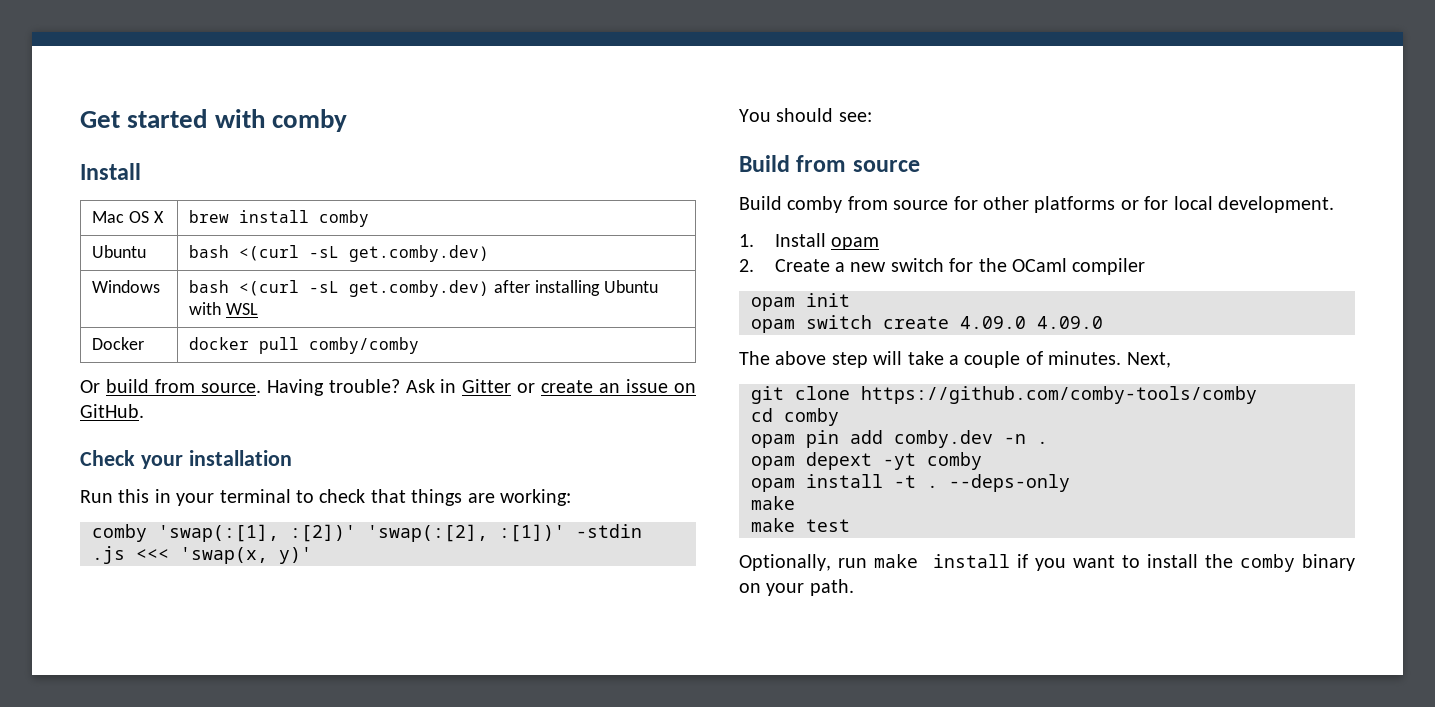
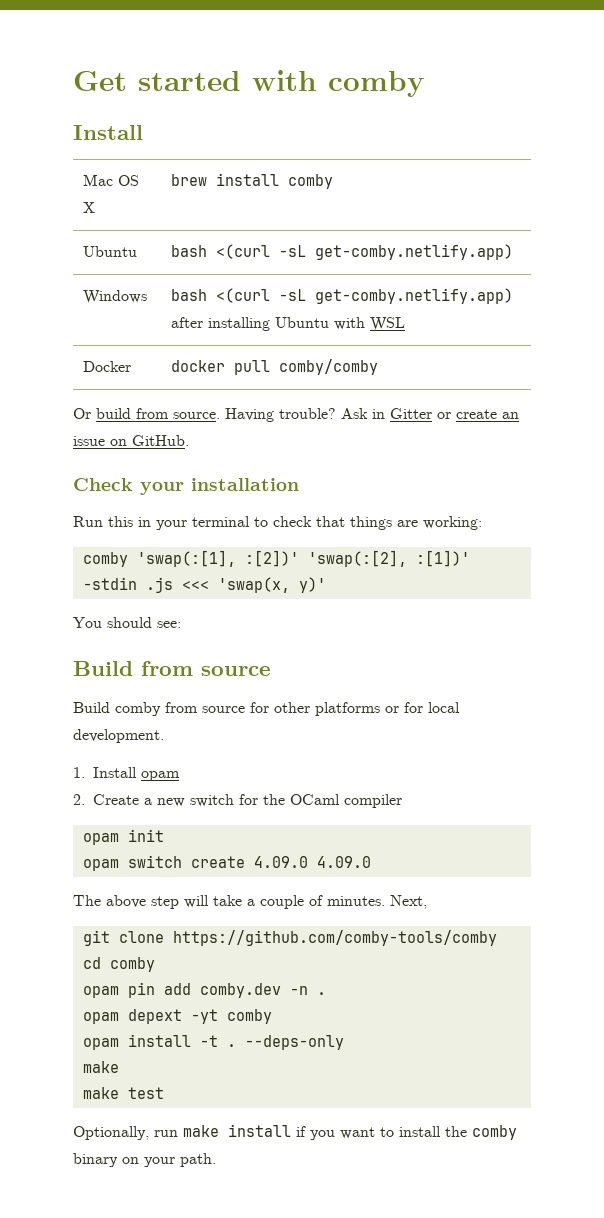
- Ubuntu | bash <(curl -sL get.comby.dev)
+ Ubuntu | bash <(curl -sL get-comby.netlify.app)
- Windows | bash <(curl -sL get.comby.dev) after installing Ubuntu with WSL
+ Windows | bash <(curl -sL get-comby.netlify.app) after installing Ubuntu with WSL

